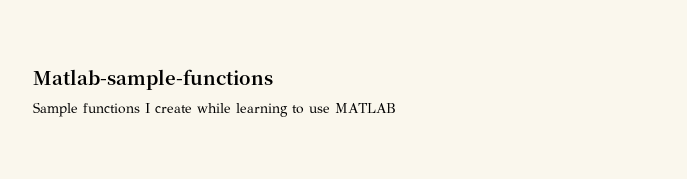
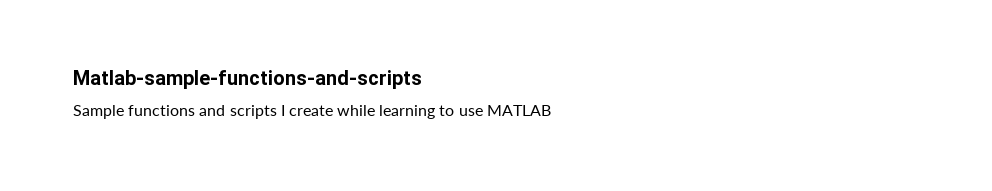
- Matlab-sample-functions
+ Matlab-sample-functions-and-scripts
- Sample functions I create while learning to use MATLAB
+ Sample functions and scripts I create while learning to use MATLAB

